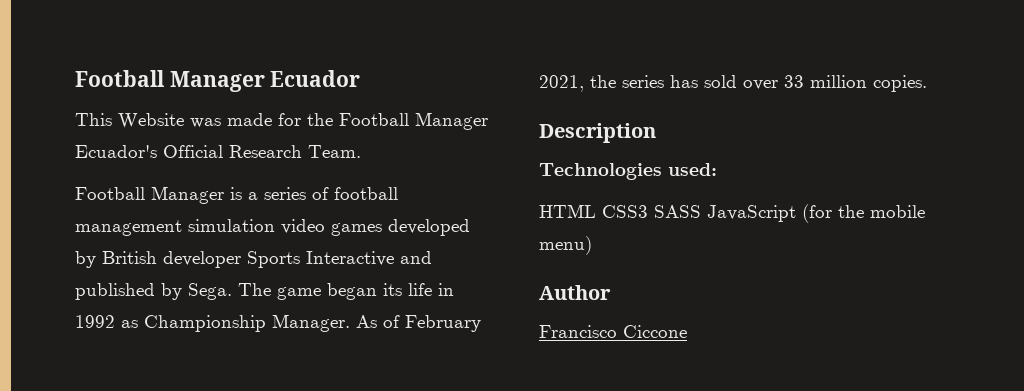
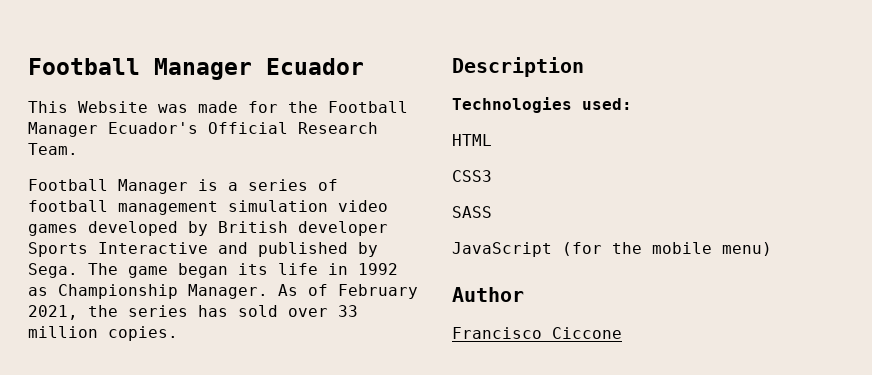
- HTML CSS3 SASS JavaScript (for the mobile menu)
+ HTML
+ CSS3
+ SASS
+ JavaScript (for the mobile menu)

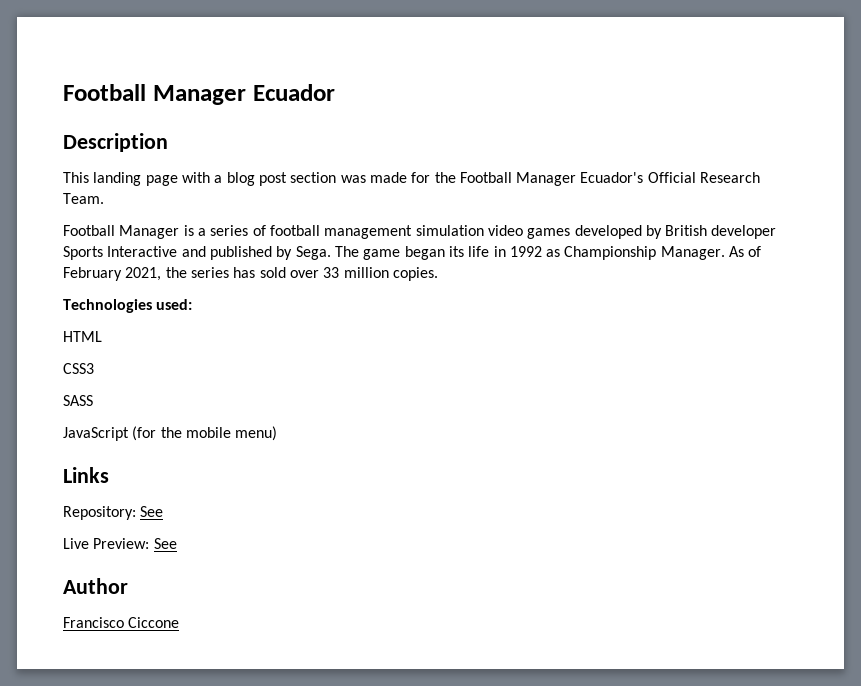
+ Description
- This Website was made for the Football Manager Ecuador's Official Research Team.
+ This landing page with a blog post section was made for the Football Manager Ecuador's Official Research Team.
- Description
+ Links
+ Repository: See
+ Live Preview: See

